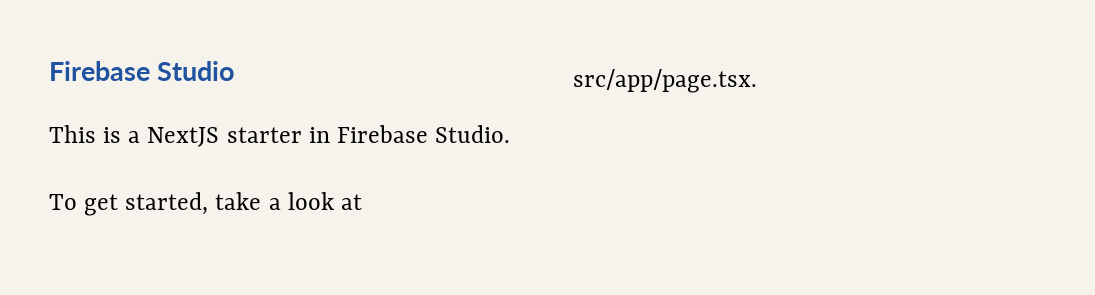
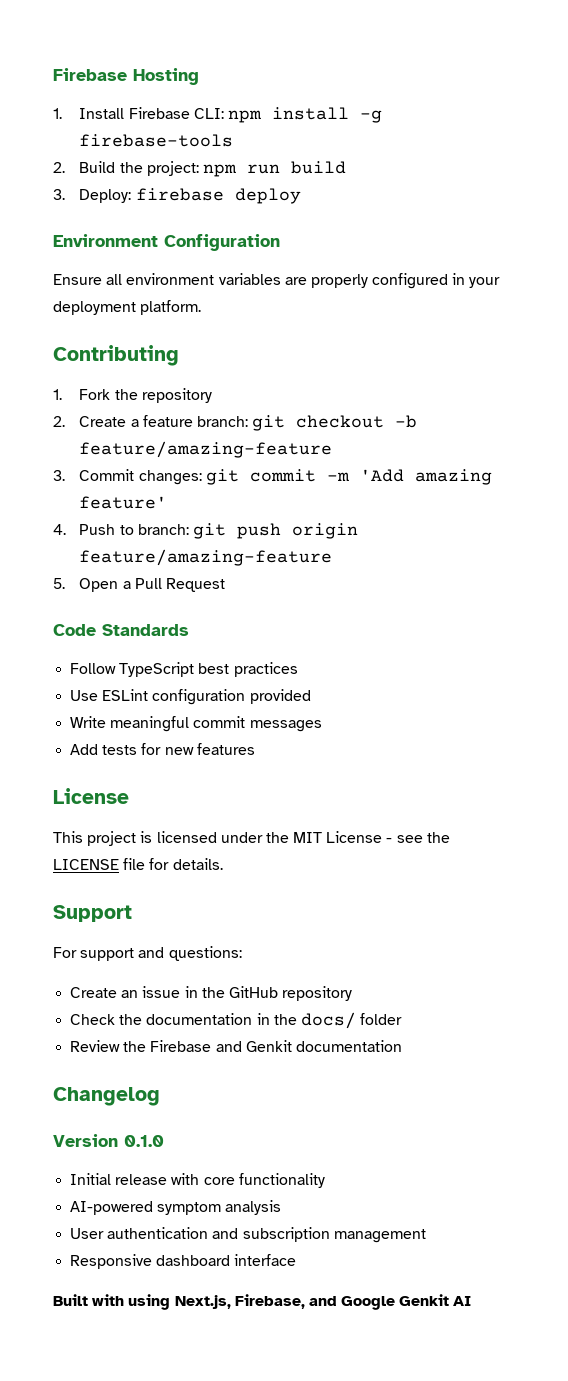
- Firebase Studio
- This is a NextJS starter in Firebase Studio.
- To get started, take a look at src/app/page.tsx.
+ Firebase Hosting
+ 1. Install Firebase CLI: npm install -g firebase-tools
+ 2. Build the project: npm run build
+ 3. Deploy: firebase deploy
+ Environment Configuration
+ Ensure all environment variables are properly configured in your deployment platform.
+ Contributing
+ 1. Fork the repository
+ 2. Create a feature branch: git checkout -b feature/amazing-feature
+ 3. Commit changes: git commit -m 'Add amazing feature'
+ 4. Push to branch: git push origin feature/amazing-feature
+ 5. Open a Pull Request
+ Code Standards
+ Follow TypeScript best practices
+ Use ESLint configuration provided
+ Write meaningful commit messages
+ Add tests for new features
+ License
+ This project is licensed under the MIT License - see the LICENSE file for details.
+ Support
+ For support and questions:
+ Create an issue in the GitHub repository
+ Check the documentation in the docs/ folder
+ Review the Firebase and Genkit documentation
+ Changelog
+ Version 0.1.0
+ Initial release with core functionality
+ AI-powered symptom analysis
+ User authentication and subscription management
+ Responsive dashboard interface
+ Built with using Next.js, Firebase, and Google Genkit AI

